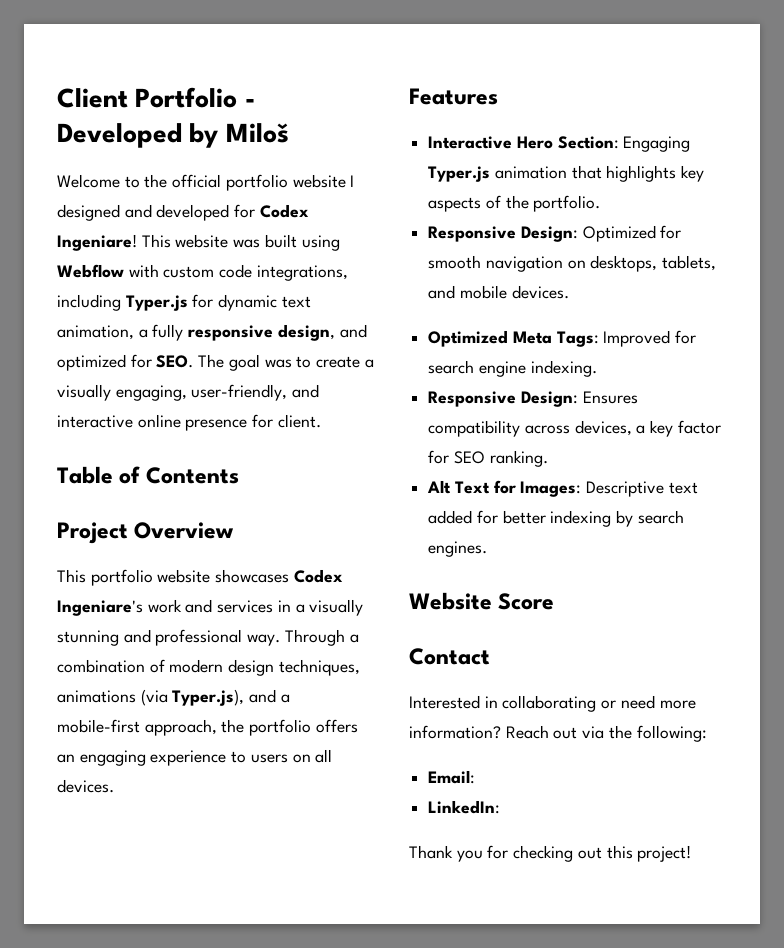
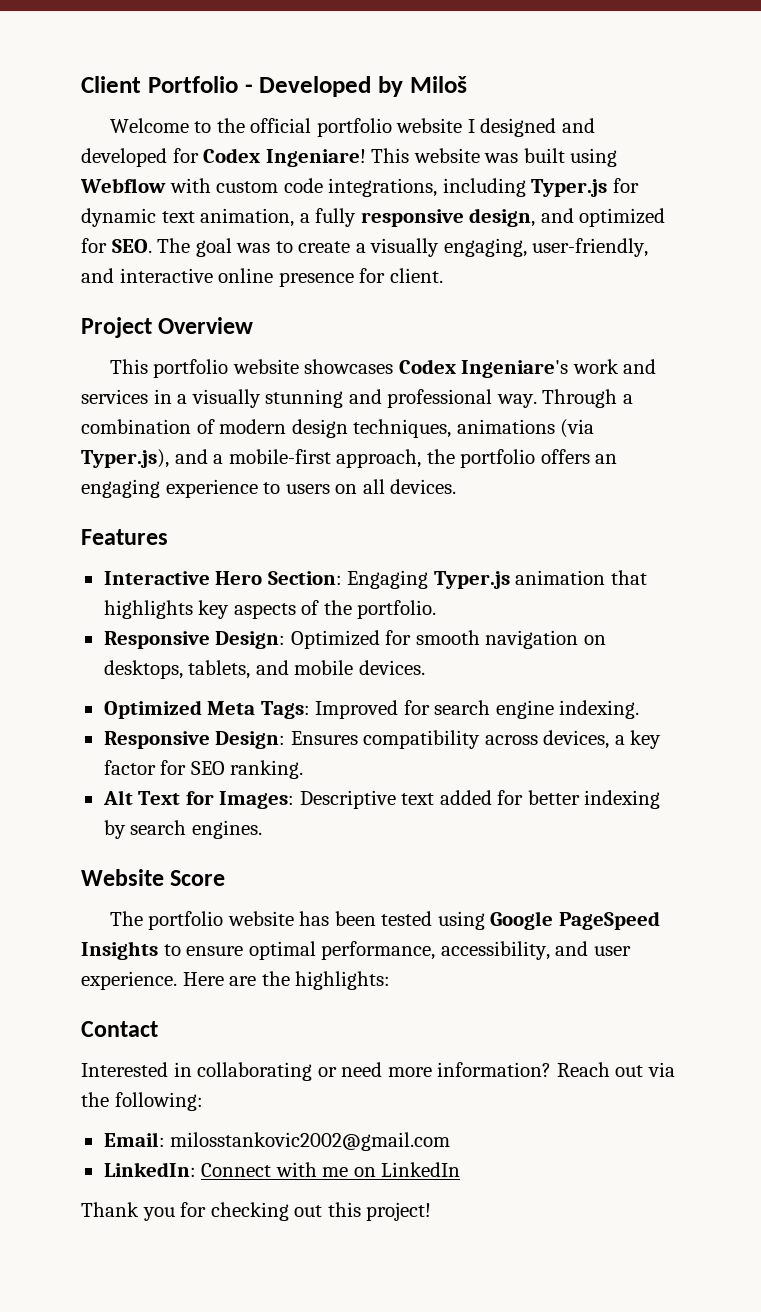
- Table of Contents
+ The portfolio website has been tested using Google PageSpeed Insights to ensure optimal performance, accessibility, and user experience. Here are the highlights:
- Email:
+ Email: milosstankovic2002@gmail.com
- LinkedIn:
+ LinkedIn: Connect with me on LinkedIn

